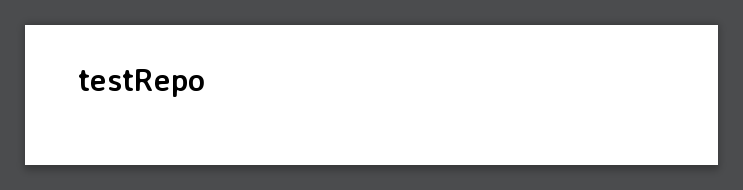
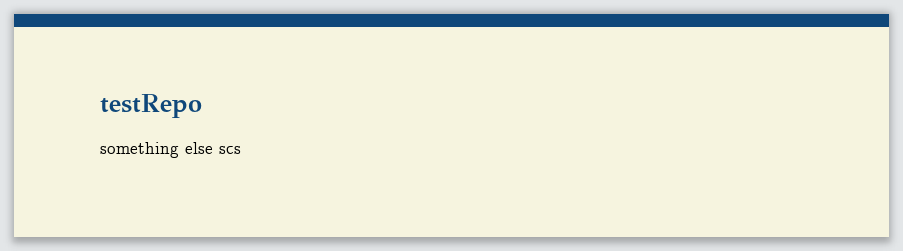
+ something else scs

